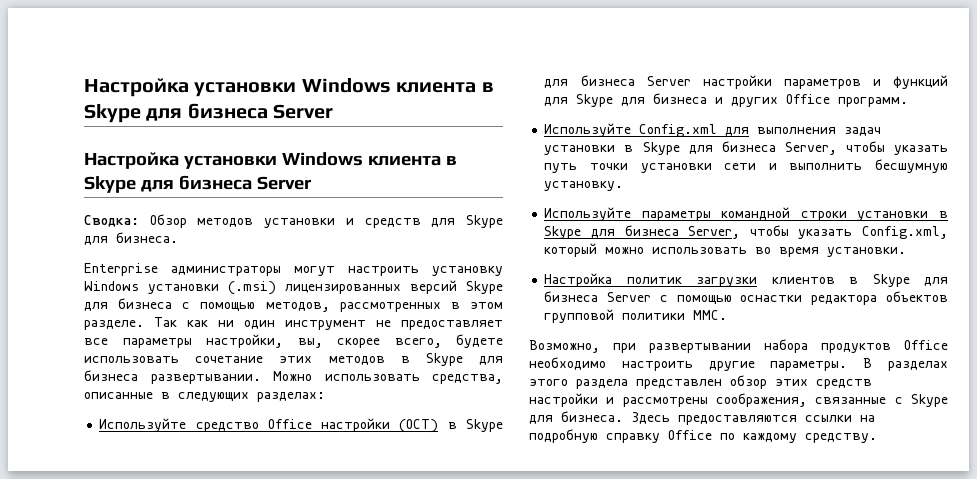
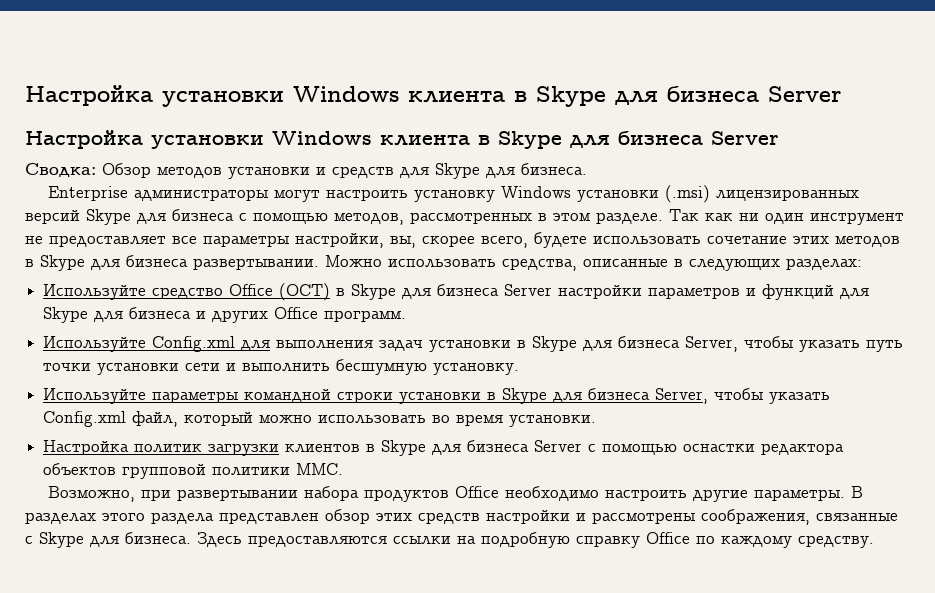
- Используйте средство Office настройки (OCT) в Skype для бизнеса Server настройки параметров и функций для Skype для бизнеса и других Office программ.
+ Используйте средство Office (OCT) в Skype для бизнеса Server настройки параметров и функций для Skype для бизнеса и других Office программ.
- Используйте параметры командной строки установки в Skype для бизнеса Server, чтобы указать Config.xml, который можно использовать во время установки.
+ Используйте параметры командной строки установки в Skype для бизнеса Server, чтобы указать Config.xml файл, который можно использовать во время установки.

